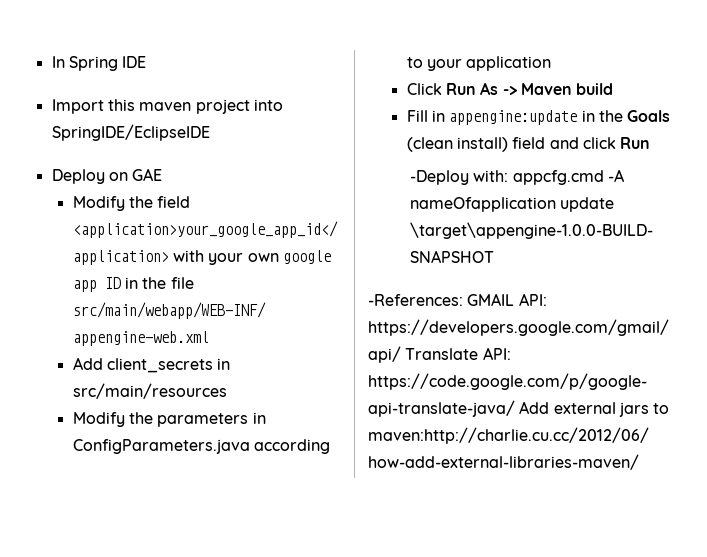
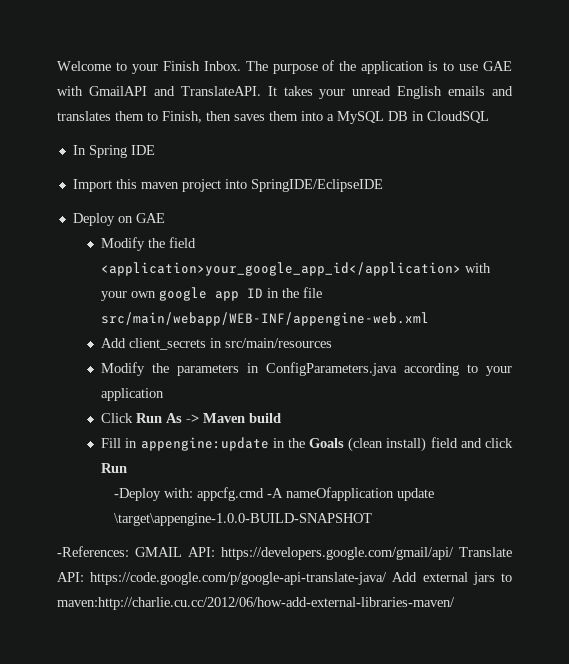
+ Welcome to your Finish Inbox. The purpose of the application is to use GAE with GmailAPI and TranslateAPI. It takes your unread English emails and translates them to Finish, then saves them into a MySQL DB in CloudSQL

